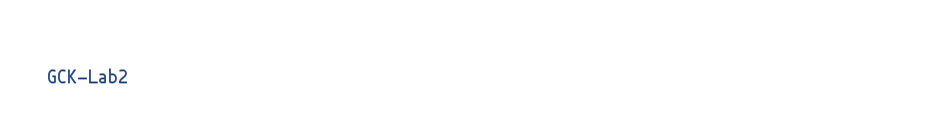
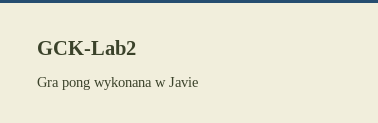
+ Gra pong wykonana w Javie

